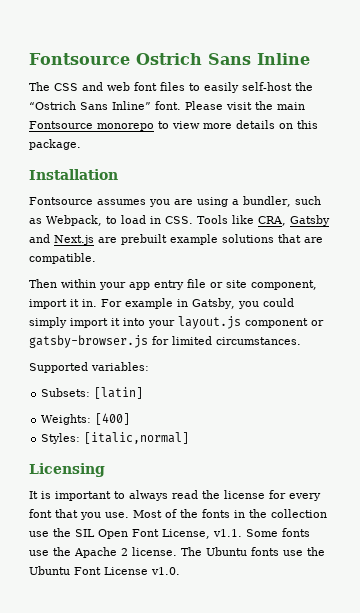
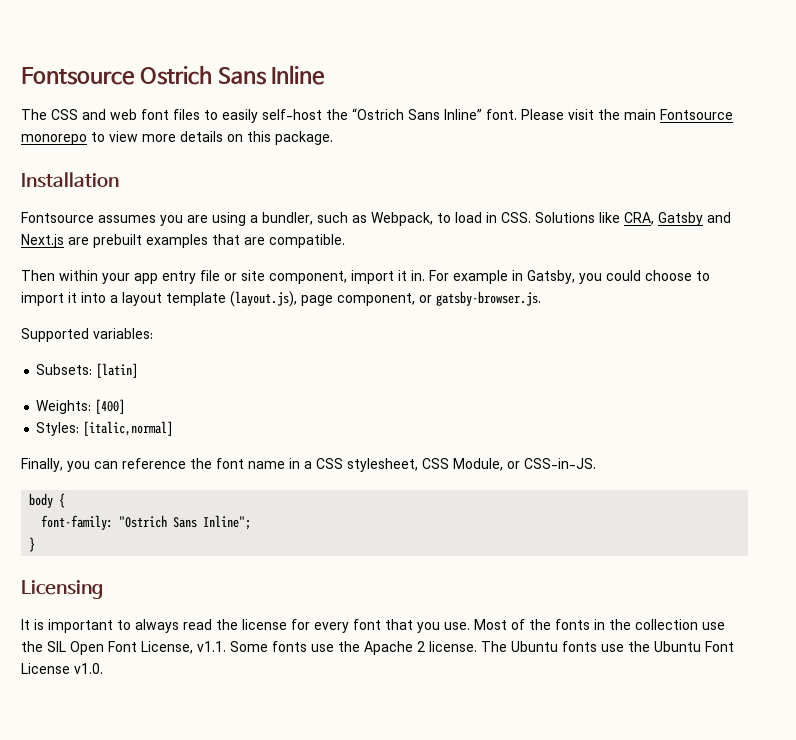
- Fontsource assumes you are using a bundler, such as Webpack, to load in CSS. Tools like CRA, Gatsby and Next.js are prebuilt example solutions that are compatible.
+ Fontsource assumes you are using a bundler, such as Webpack, to load in CSS. Solutions like CRA, Gatsby and Next.js are prebuilt examples that are compatible.
- For example in Gatsby, you could simply import it into your layout.js component or gatsby-browser.js for limited circumstances.
+ For example in Gatsby, you could choose to import it into a layout template (layout.js), page component, or gatsby-browser.js.
+ Finally, you can reference the font name in a CSS stylesheet, CSS Module, or CSS-in-JS.
+ body {
+ font-family: "Ostrich Sans Inline";
+ }

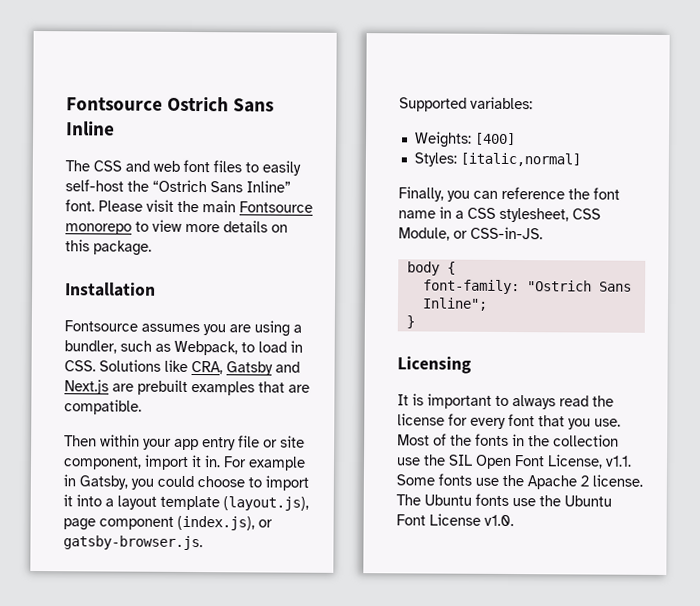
- For example in Gatsby, you could choose to import it into a layout template (layout.js), page component, or gatsby-browser.js.
+ For example in Gatsby, you could choose to import it into a layout template (layout.js), page component (index.js), or gatsby-browser.js.
- Subsets: [latin]

